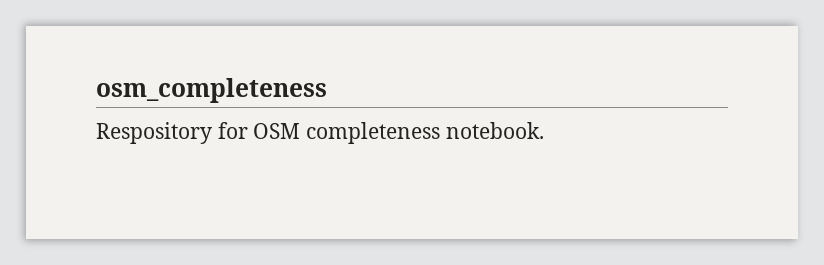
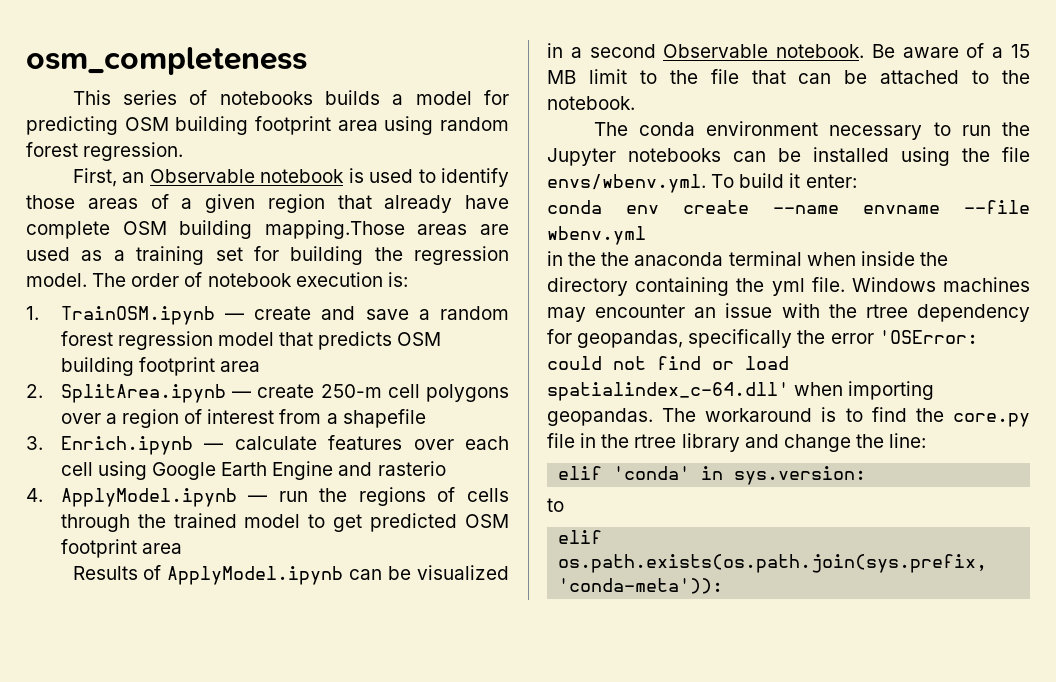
- Respository for OSM completeness notebook.
+ This series of notebooks builds a model for predicting OSM building footprint area using random forest regression.
+ First, an Observable notebook is used to identify those areas of a given region that already have complete OSM building mapping.Those areas are used as a training set for building the regression model. The order of notebook execution is:
+ 1. TrainOSM.ipynb — create and save a random forest regression model that predicts OSM building footprint area
+ 2. SplitArea.ipynb — create 250-m cell polygons over a region of interest from a shapefile
+ 3. Enrich.ipynb — calculate features over each cell using Google Earth Engine and rasterio
+ 4. ApplyModel.ipynb — run the regions of cells through the trained model to get predicted OSM footprint area
+ Results of ApplyModel.ipynb can be visualized in a second Observable notebook. Be aware of a 15 MB limit to the file that can be attached to the notebook.
+ The conda environment necessary to run the Jupyter notebooks can be installed using the file envs/wbenv.yml. To build it enter:
+ conda env create --name envname --file wbenv.yml
+ in the the anaconda terminal when inside the directory containing the yml file. Windows machines may encounter an issue with the rtree dependency for geopandas, specifically the error 'OSError: could not find or load spatialindex_c-64.dll' when importing geopandas. The workaround is to find the core.py file in the rtree library and change the line:
+ elif 'conda' in sys.version:
+ to
+ elif os.path.exists(os.path.join(sys.prefix, 'conda-meta')):

